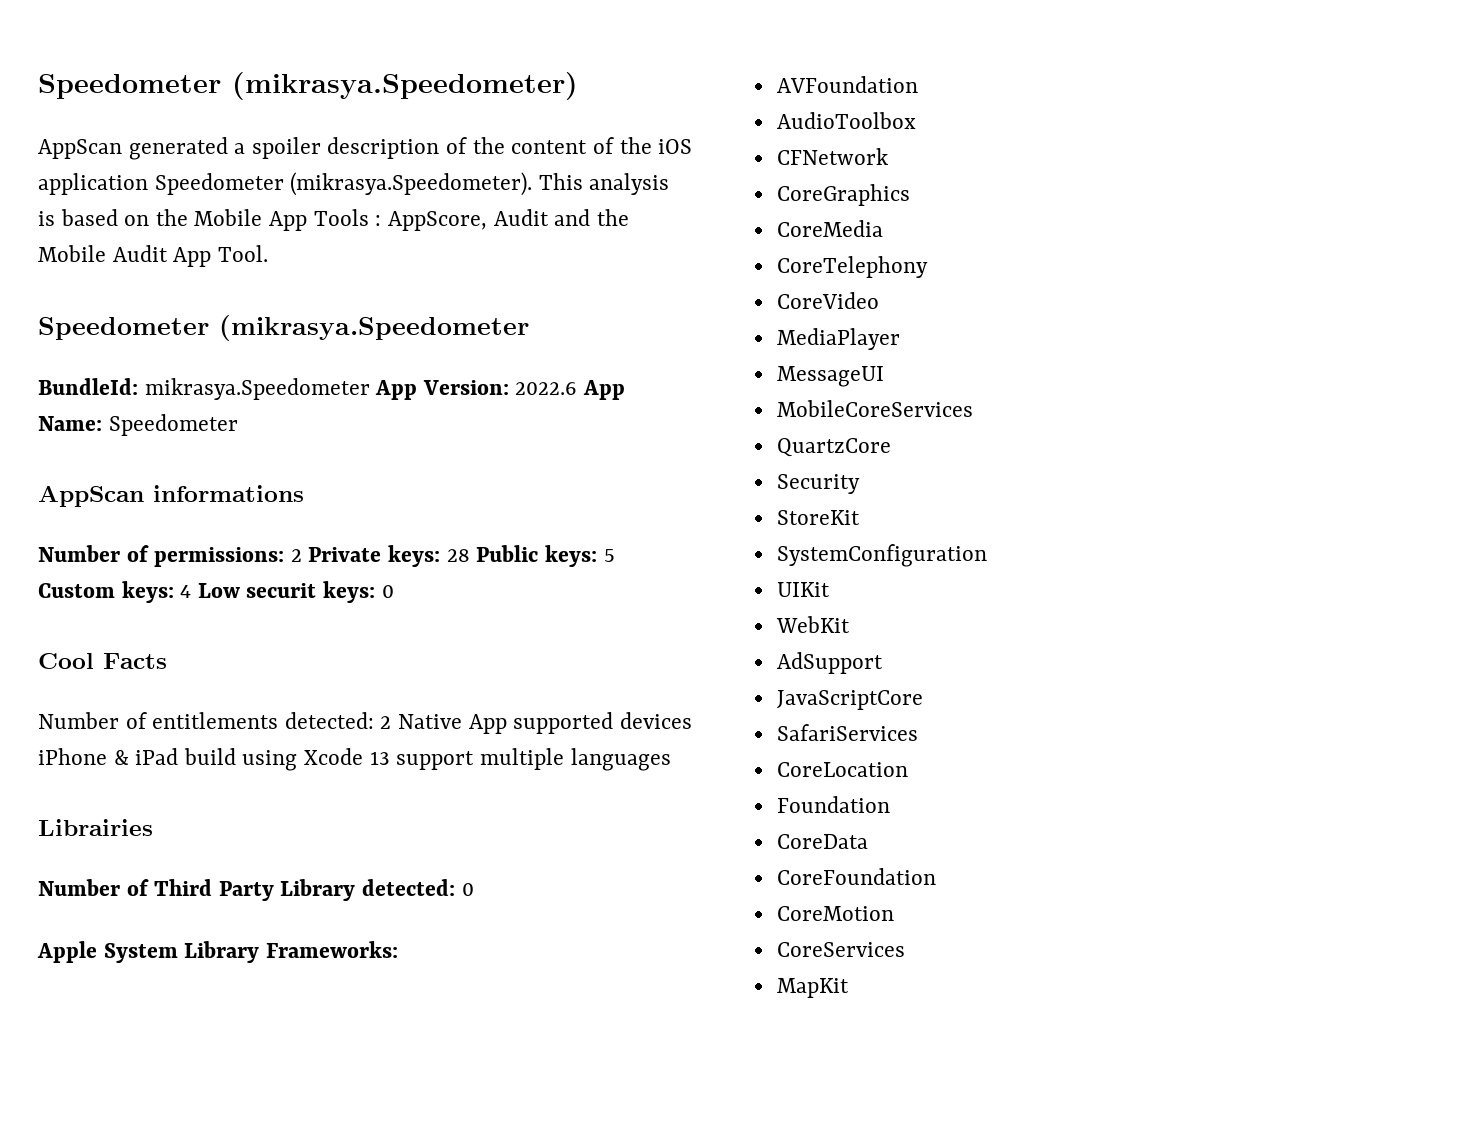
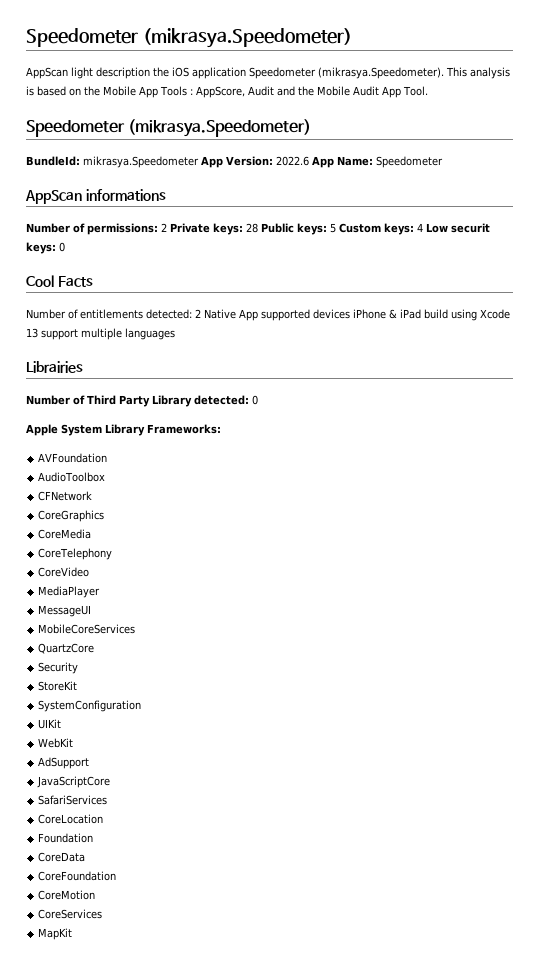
- AppScan generated a spoiler description of the content of the iOS application Speedometer (mikrasya.Speedometer). This analysis is based on the Mobile App Tools : AppScore, Audit and the Mobile Audit App Tool.
- Speedometer (mikrasya.Speedometer
+ AppScan light description the iOS application Speedometer (mikrasya.Speedometer). This analysis is based on the Mobile App Tools : AppScore, Audit and the Mobile Audit App Tool.
+ Speedometer (mikrasya.Speedometer)

